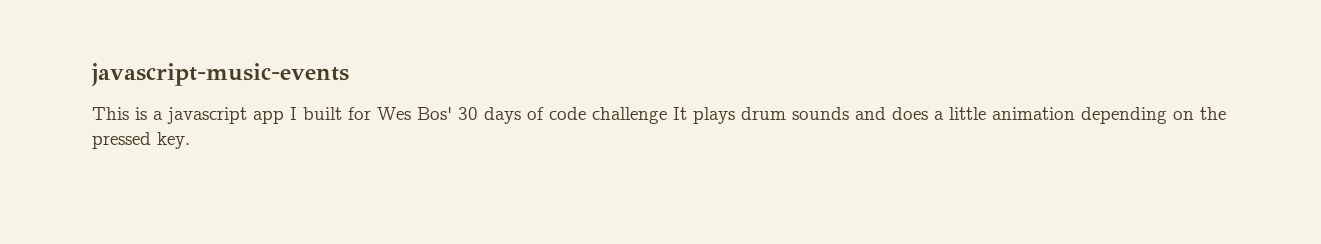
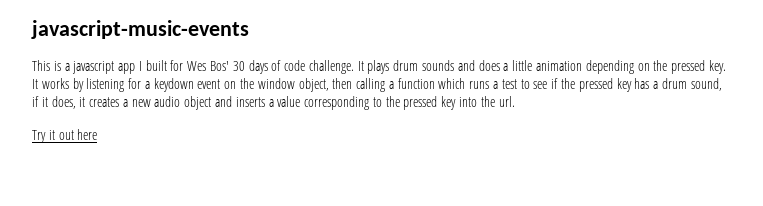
- This is a javascript app I built for Wes Bos' 30 days of code challenge It plays drum sounds and does a little animation depending on the pressed key.
+ This is a javascript app I built for Wes Bos' 30 days of code challenge. It plays drum sounds and does a little animation depending on the pressed key.
+ It works by listening for a keydown event on the window object, then calling a function which runs a test to see if the pressed key has a drum sound, if it does, it creates a new audio object and inserts a value corresponding to the pressed key into the url.
+ Try it out here

